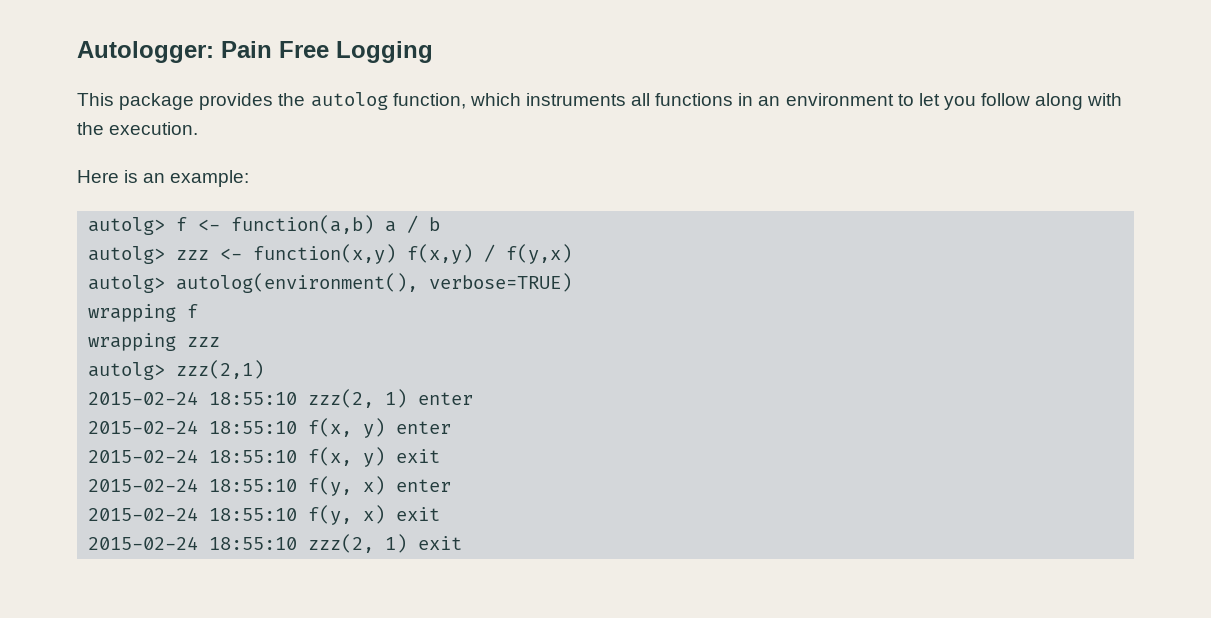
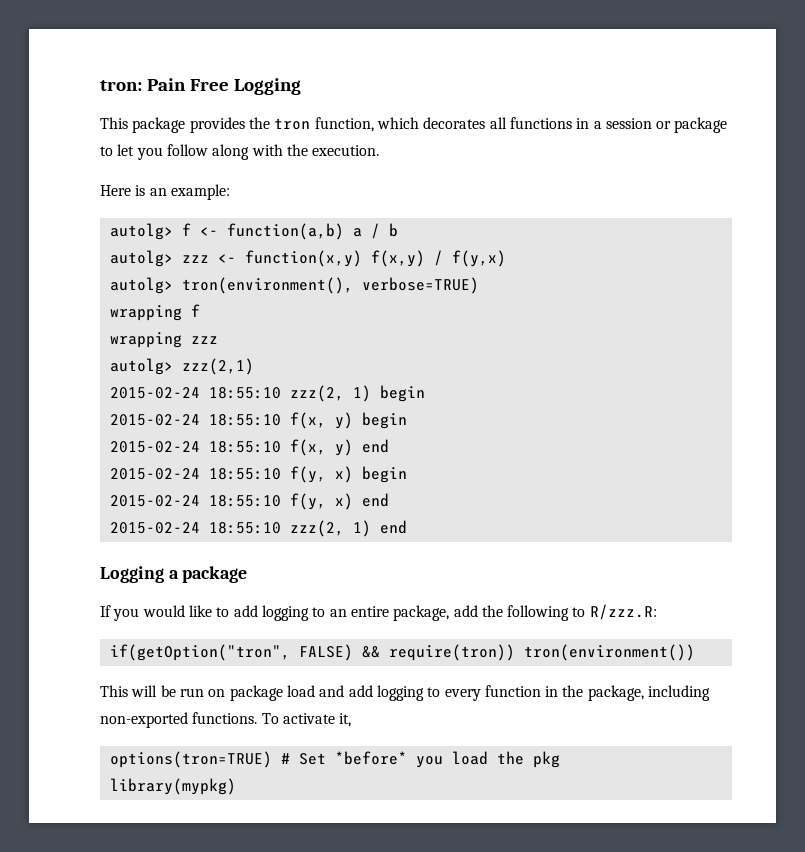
- Autologger: Pain Free Logging
+ tron: Pain Free Logging
- This package provides the autolog function, which instruments all functions in an environment to let you follow along with the execution.
+ This package provides the tron function, which decorates all functions in a session or package to let you follow along with the execution.
- autolg> autolog(environment(), verbose=TRUE)
+ autolg> tron(environment(), verbose=TRUE)
- 2015-02-24 18:55:10 zzz(2, 1) enter
- 2015-02-24 18:55:10 f(x, y) enter
- 2015-02-24 18:55:10 f(x, y) exit
- 2015-02-24 18:55:10 f(y, x) enter
- 2015-02-24 18:55:10 f(y, x) exit
- 2015-02-24 18:55:10 zzz(2, 1) exit
+ 2015-02-24 18:55:10 zzz(2, 1) begin
+ 2015-02-24 18:55:10 f(x, y) begin
+ 2015-02-24 18:55:10 f(x, y) end
+ 2015-02-24 18:55:10 f(y, x) begin
+ 2015-02-24 18:55:10 f(y, x) end
+ 2015-02-24 18:55:10 zzz(2, 1) end
+ Logging a package
+ If you would like to add logging to an entire package, add the following to R/zzz.R:
+ if(getOption("tron", FALSE) && require(tron)) tron(environment())
+ This will be run on package load and add logging to every function in the package, including non-exported functions. To activate it,
+ options(tron=TRUE) # Set *before* you load the pkg
+ library(mypkg)

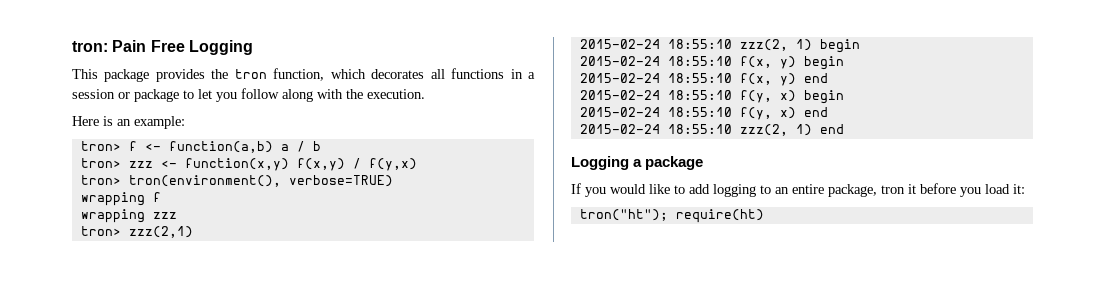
- autolg> f <- function(a,b) a / b
+ tron> f <- function(a,b) a / b
- autolg> zzz <- function(x,y) f(x,y) / f(y,x)
+ tron> zzz <- function(x,y) f(x,y) / f(y,x)
- autolg> tron(environment(), verbose=TRUE)
+ tron> tron(environment(), verbose=TRUE)
- autolg> zzz(2,1)
+ tron> zzz(2,1)
- If you would like to add logging to an entire package, add the following to R/zzz.R:
- if(getOption("tron", FALSE) && require(tron)) tron(environment())
- This will be run on package load and add logging to every function in the package, including non-exported functions. To activate it,
- options(tron=TRUE) # Set *before* you load the pkg
- library(mypkg)
+ If you would like to add logging to an entire package, tron it before you load it:
+ tron("ht"); require(ht)

